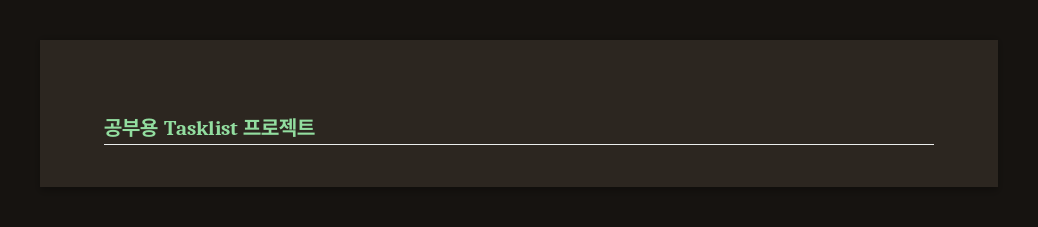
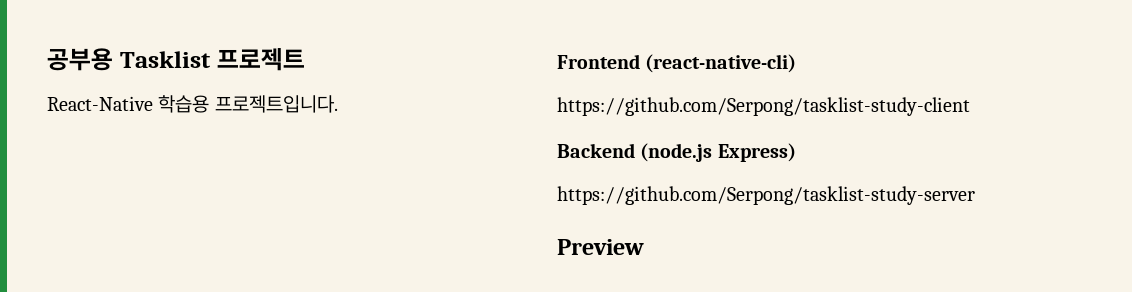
+ React-Native 학습용 프로젝트입니다.
+ Frontend (react-native-cli)
+ https://github.com/Serpong/tasklist-study-client
+ Backend (node.js Express)
+ https://github.com/Serpong/tasklist-study-server
+ Preview

